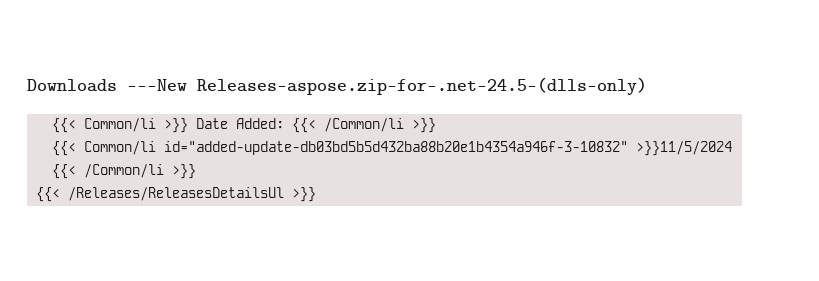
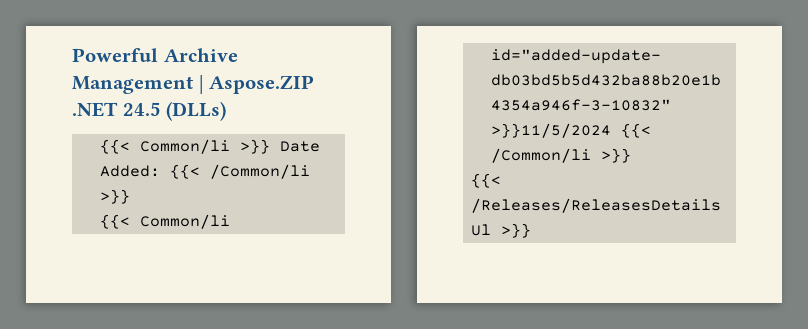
- Downloads ---New Releases-aspose.zip-for-.net-24.5-(dlls-only)
+ Powerful Archive Management | Aspose.ZIP .NET 24.5 (DLLs)

